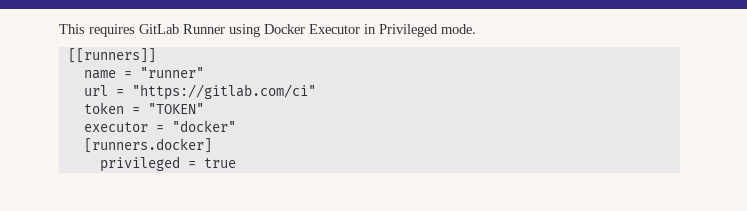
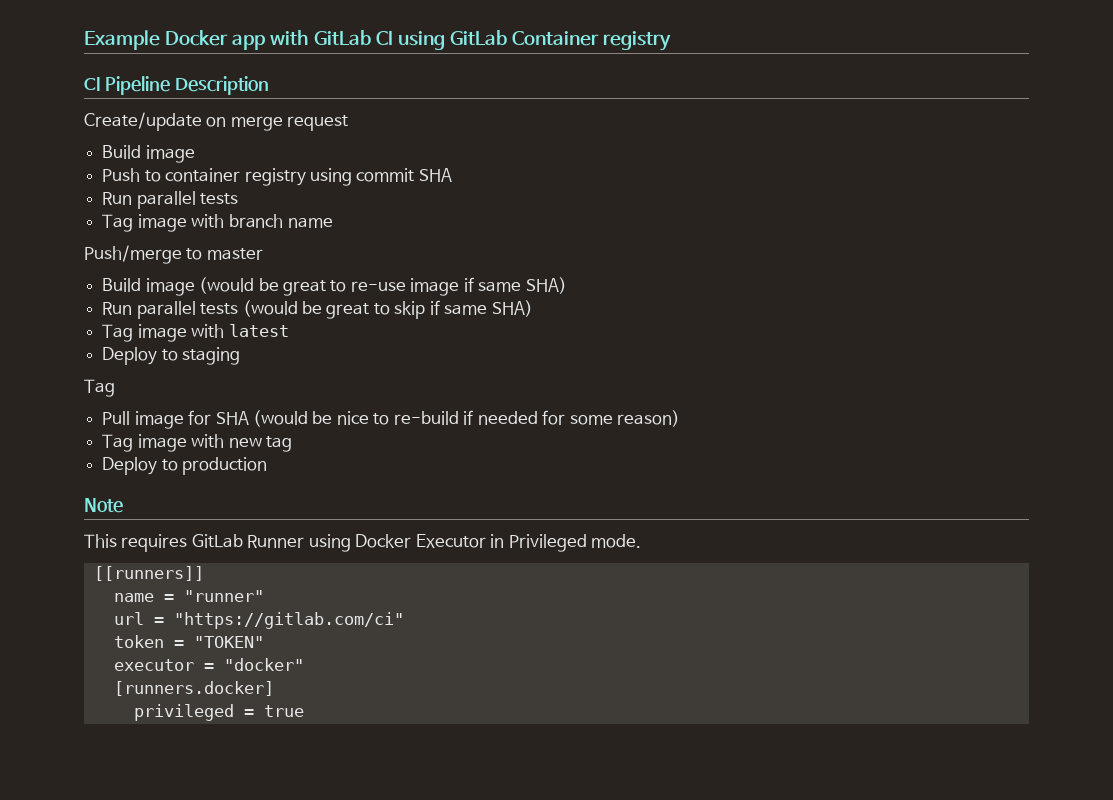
+ Example Docker app with GitLab CI using GitLab Container registry
+ CI Pipeline Description
+ Create/update on merge request
+ Build image
+ Push to container registry using commit SHA
+ Run parallel tests
+ Tag image with branch name
+ Push/merge to master
+ Build image (would be great to re-use image if same SHA)
+ Run parallel tests (would be great to skip if same SHA)
+ Tag image with latest
+ Deploy to staging
+ Tag
+ Pull image for SHA (would be nice to re-build if needed for some reason)
+ Tag image with new tag
+ Deploy to production
+ Note

